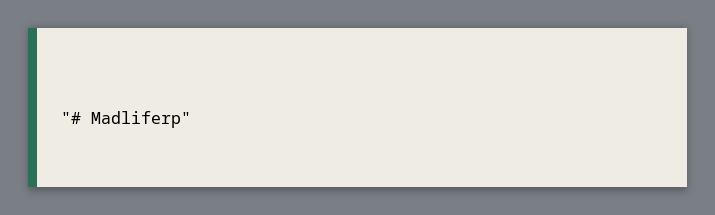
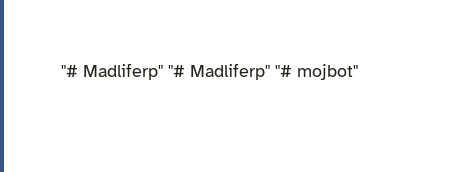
- "# Madliferp"
+ "# Madliferp" "# Madliferp" "# mojbot"

